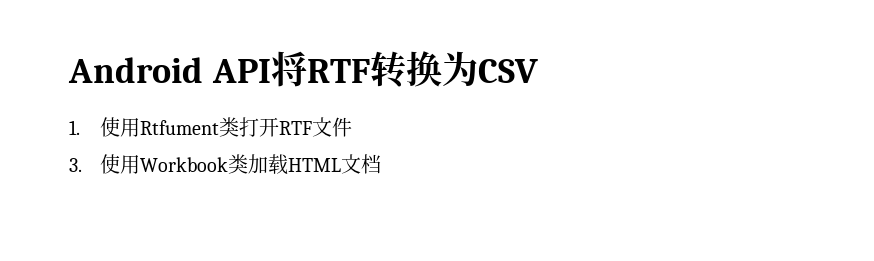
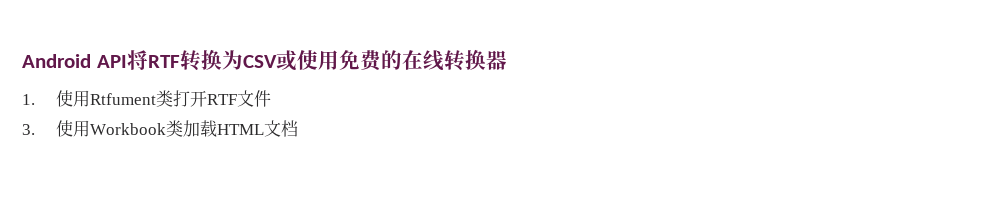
- Android API将RTF转换为CSV
+ Android API将RTF转换为CSV或使用免费的在线转换器

